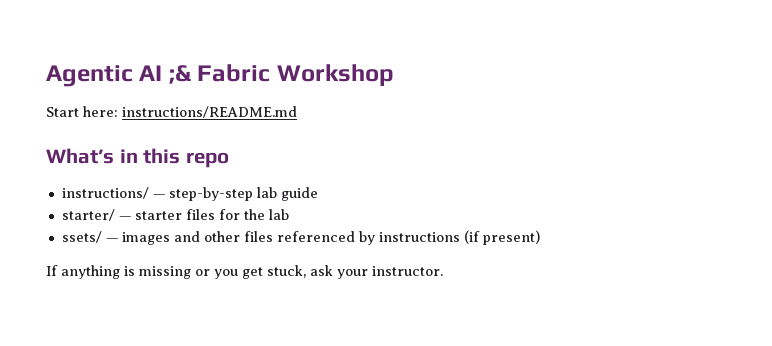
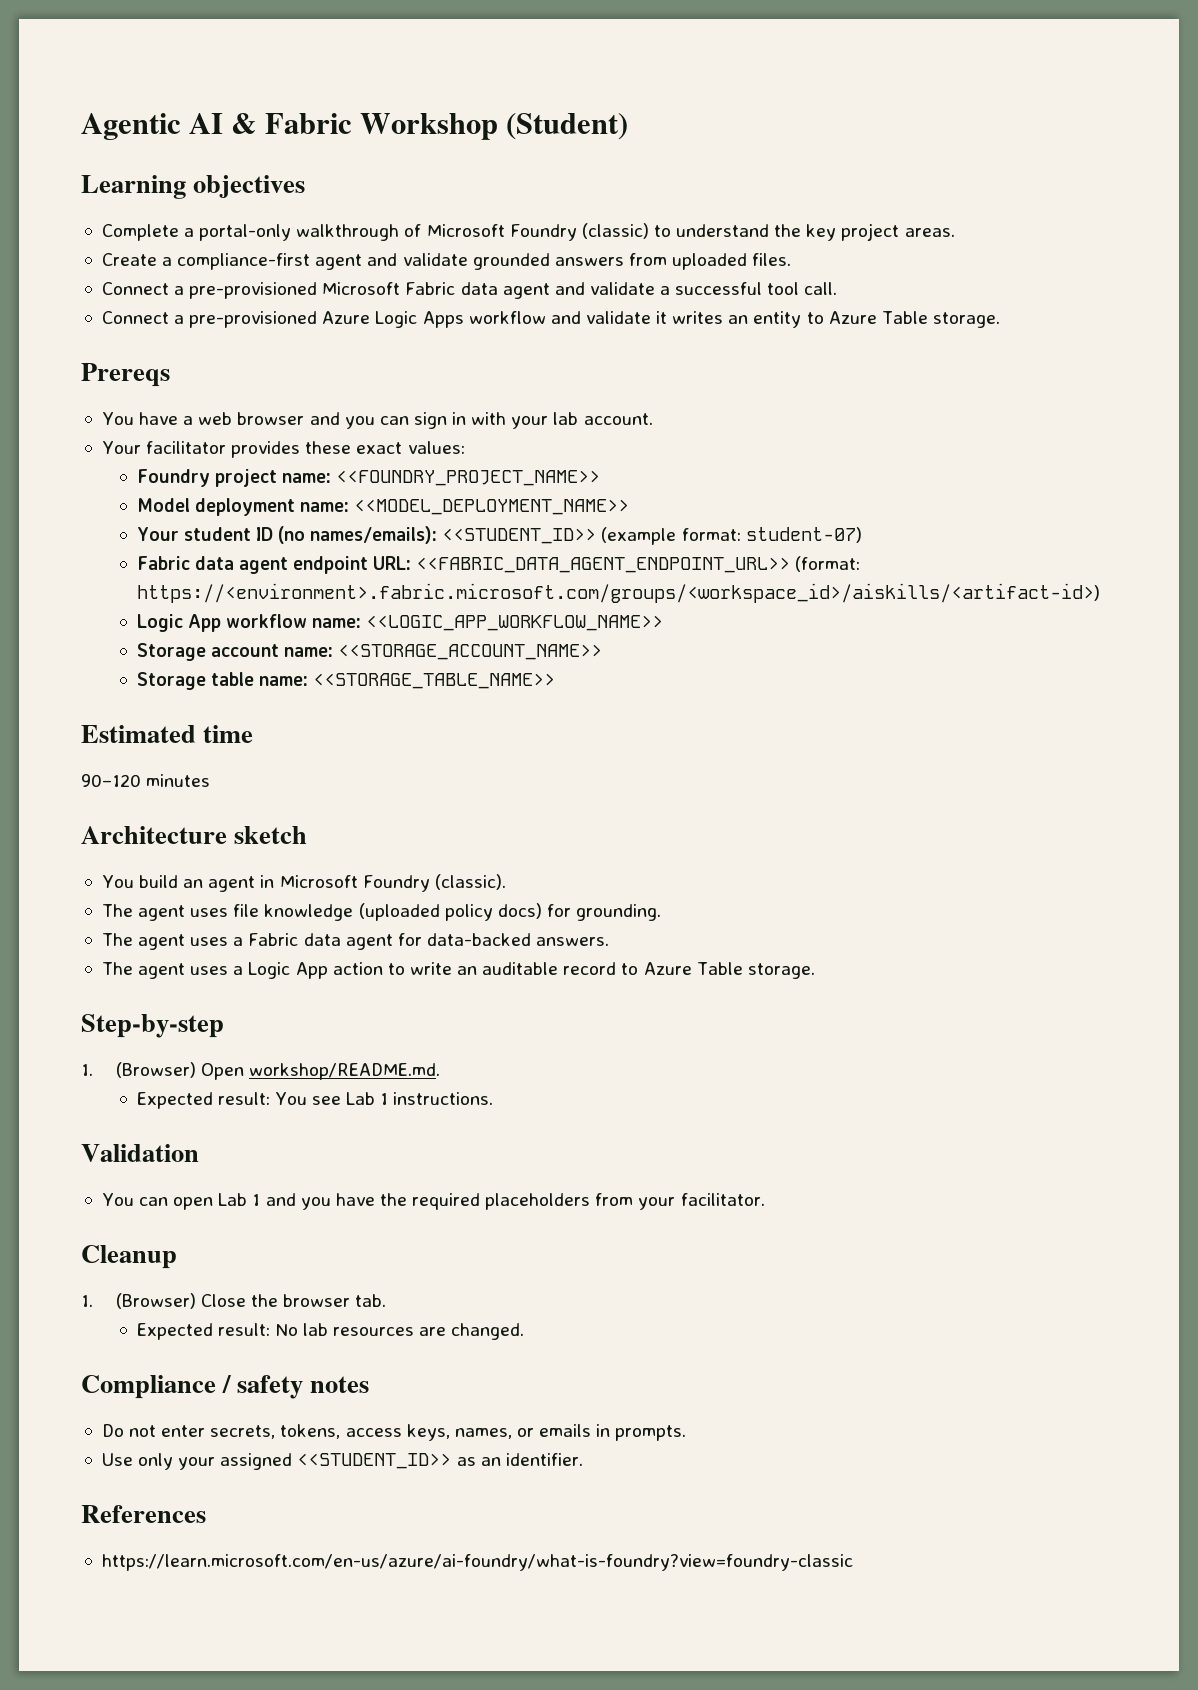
- Agentic AI ;& Fabric Workshop
- Start here: instructions/README.md
- What’s in this repo
- instructions/ — step-by-step lab guide
- starter/ — starter files for the lab
- ssets/ — images and other files referenced by instructions (if present)
- If anything is missing or you get stuck, ask your instructor.
+ Agentic AI & Fabric Workshop (Student)
+ Learning objectives
+ Complete a portal-only walkthrough of Microsoft Foundry (classic) to understand the key project areas.
+ Create a compliance-first agent and validate grounded answers from uploaded files.
+ Connect a pre-provisioned Microsoft Fabric data agent and validate a successful tool call.
+ Connect a pre-provisioned Azure Logic Apps workflow and validate it writes an entity to Azure Table storage.
+ Prereqs
+ You have a web browser and you can sign in with your lab account.
+ Your facilitator provides these exact values:
+ Foundry project name: <<FOUNDRY_PROJECT_NAME>>
+ Model deployment name: <<MODEL_DEPLOYMENT_NAME>>
+ Your student ID (no names/emails): <<STUDENT_ID>> (example format: student-07)
+ Fabric data agent endpoint URL: <<FABRIC_DATA_AGENT_ENDPOINT_URL>> (format: https://<environment>.fabric.microsoft.com/groups/<workspace_id>/aiskills/<artifact-id>)
+ Logic App workflow name: <<LOGIC_APP_WORKFLOW_NAME>>
+ Storage account name: <<STORAGE_ACCOUNT_NAME>>
+ Storage table name: <<STORAGE_TABLE_NAME>>
+ Estimated time
+ 90–120 minutes
+ Architecture sketch
+ You build an agent in Microsoft Foundry (classic).
+ The agent uses file knowledge (uploaded policy docs) for grounding.
+ The agent uses a Fabric data agent for data-backed answers.
+ The agent uses a Logic App action to write an auditable record to Azure Table storage.
+ Step-by-step
+ 1. (Browser) Open workshop/README.md.
+ Expected result: You see Lab 1 instructions.
+ Validation
+ You can open Lab 1 and you have the required placeholders from your facilitator.
+ Cleanup
+ 1. (Browser) Close the browser tab.
+ Expected result: No lab resources are changed.
+ Compliance / safety notes
+ Do not enter secrets, tokens, access keys, names, or emails in prompts.
+ Use only your assigned <<STUDENT_ID>> as an identifier.
+ References
+ https://learn.microsoft.com/en-us/azure/ai-foundry/what-is-foundry?view=foundry-classic

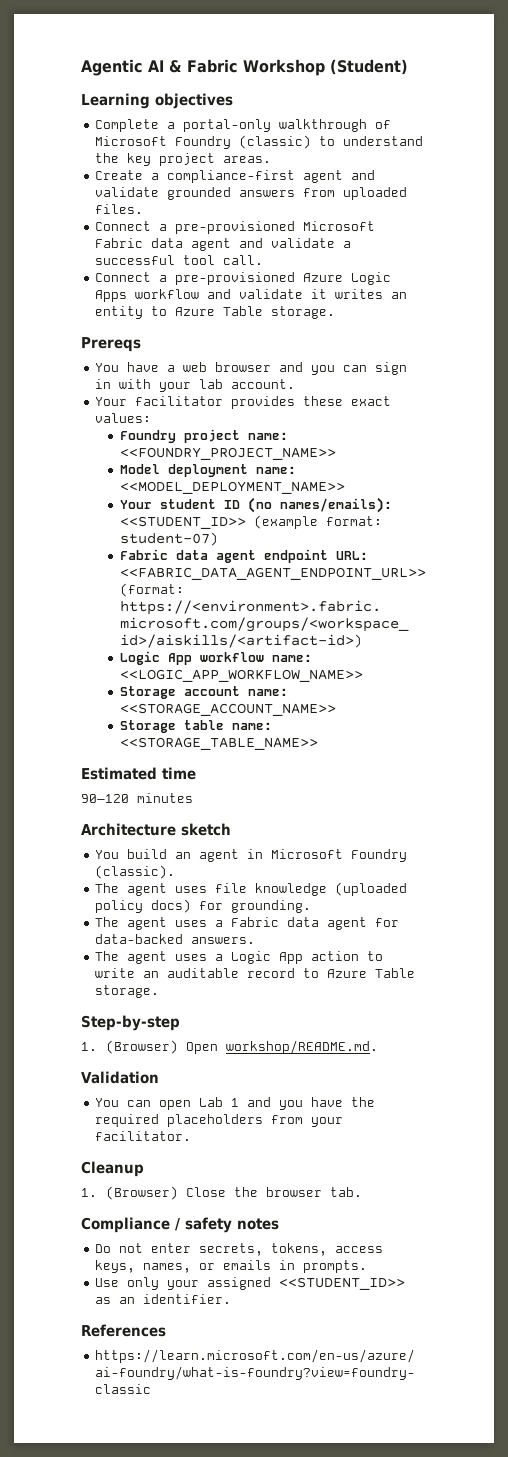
- Expected result: You see Lab 1 instructions.
- Expected result: No lab resources are changed.

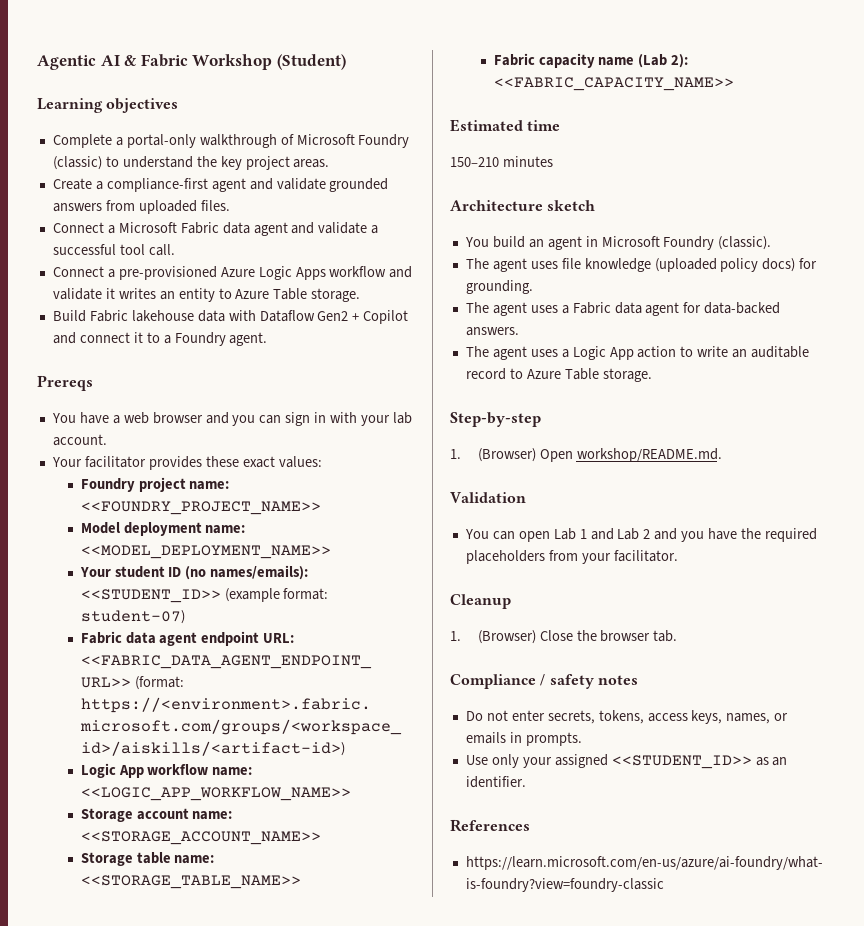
- Connect a pre-provisioned Microsoft Fabric data agent and validate a successful tool call.
+ Connect a Microsoft Fabric data agent and validate a successful tool call.
+ Build Fabric lakehouse data with Dataflow Gen2 + Copilot and connect it to a Foundry agent.
+ Fabric capacity name (Lab 2): <<FABRIC_CAPACITY_NAME>>
- 90–120 minutes
+ 150–210 minutes
- You can open Lab 1 and you have the required placeholders from your facilitator.
+ You can open Lab 1 and Lab 2 and you have the required placeholders from your facilitator.

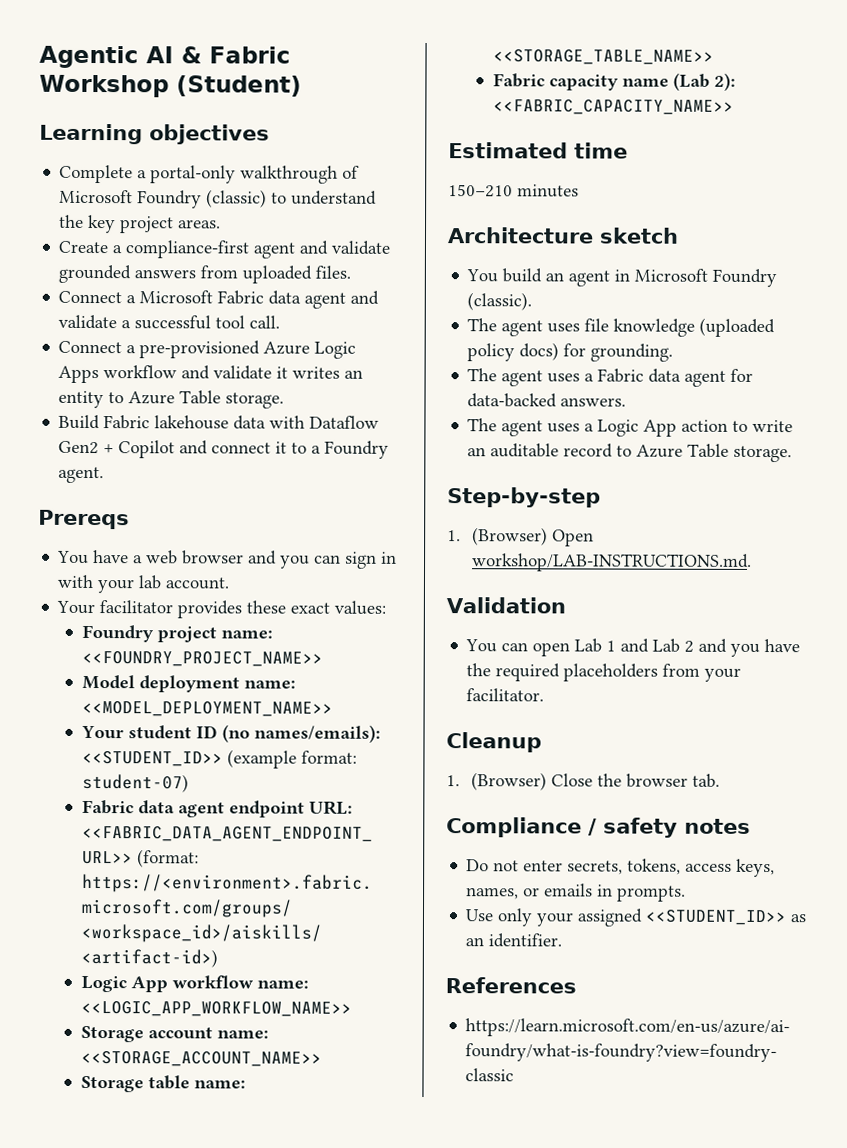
- 1. (Browser) Open workshop/README.md.
+ 1. (Browser) Open workshop/LAB-INSTRUCTIONS.md.

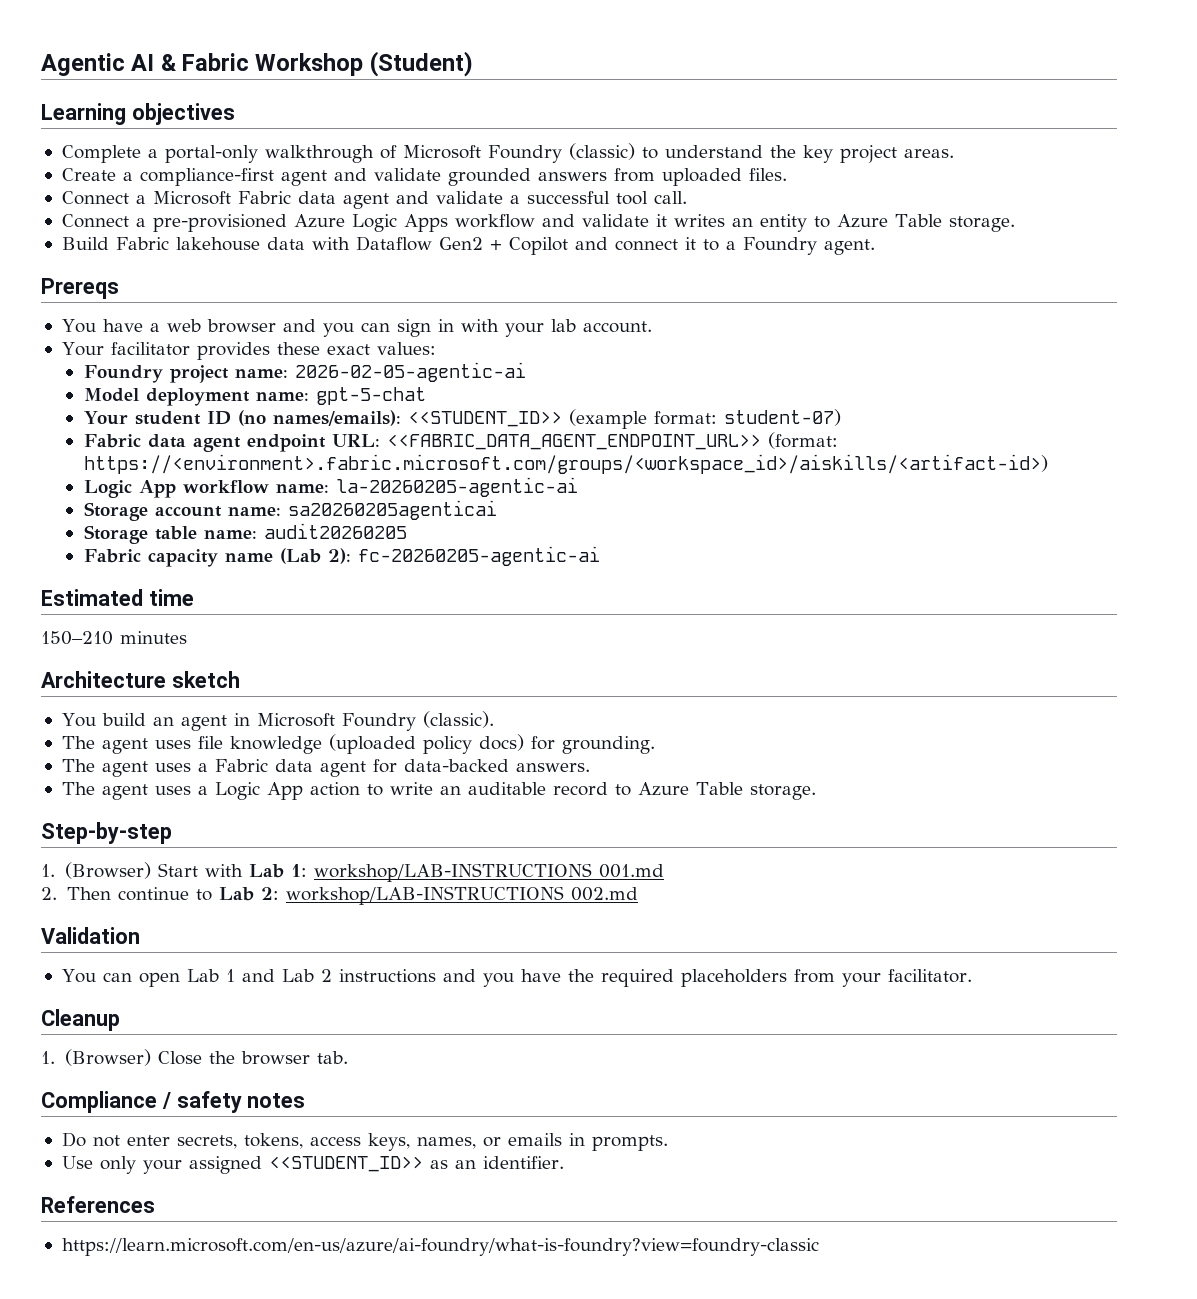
- Foundry project name: <<FOUNDRY_PROJECT_NAME>>
+ Foundry project name: 2026-02-05-agentic-ai
- Model deployment name: <<MODEL_DEPLOYMENT_NAME>>
+ Model deployment name: gpt-5-chat
- Logic App workflow name: <<LOGIC_APP_WORKFLOW_NAME>>
+ Logic App workflow name: la-20260205-agentic-ai
- Storage account name: <<STORAGE_ACCOUNT_NAME>>
+ Storage account name: sa20260205agenticai
- Storage table name: <<STORAGE_TABLE_NAME>>
+ Storage table name: audit20260205
- Fabric capacity name (Lab 2): <<FABRIC_CAPACITY_NAME>>
+ Fabric capacity name (Lab 2): fc-20260205-agentic-ai
- 1. (Browser) Open workshop/LAB-INSTRUCTIONS.md.
+ 1. (Browser) Start with Lab 1: workshop/LAB-INSTRUCTIONS 001.md
+ 2. Then continue to Lab 2: workshop/LAB-INSTRUCTIONS 002.md
- You can open Lab 1 and Lab 2 and you have the required placeholders from your facilitator.
+ You can open Lab 1 and Lab 2 instructions and you have the required placeholders from your facilitator.

